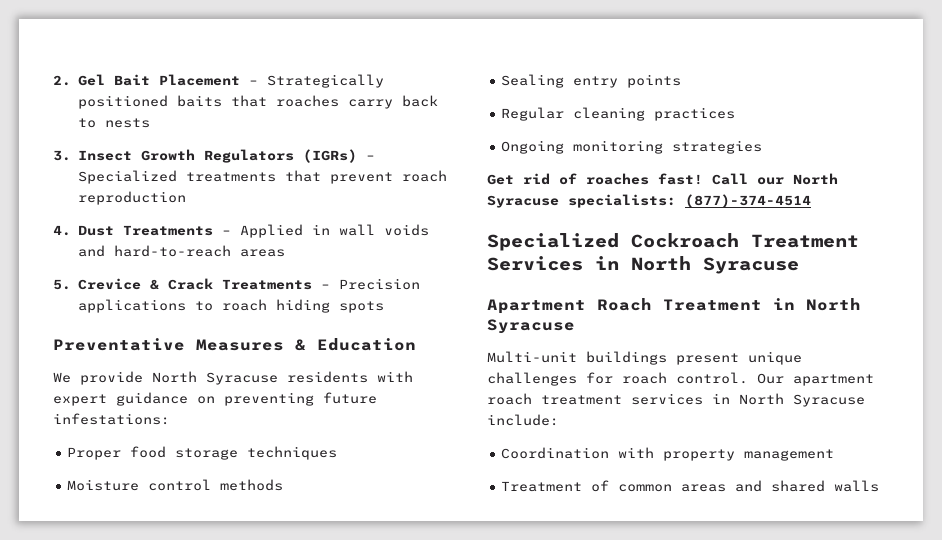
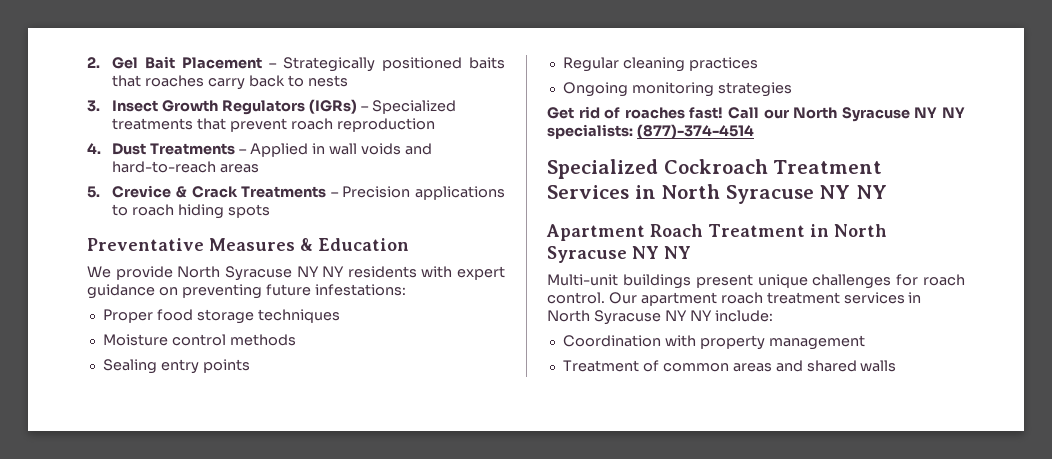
- We provide North Syracuse residents with expert guidance on preventing future infestations:
+ We provide North Syracuse NY NY residents with expert guidance on preventing future infestations:
- Call our North Syracuse specialists: (877)-374-4514
+ Call our North Syracuse NY NY specialists: (877)-374-4514
- Specialized Cockroach Treatment Services in North Syracuse
+ Specialized Cockroach Treatment Services in North Syracuse NY NY
- Apartment Roach Treatment in North Syracuse
+ Apartment Roach Treatment in North Syracuse NY NY
- Our apartment roach treatment services in North Syracuse include:
+ Our apartment roach treatment services in North Syracuse NY NY include:

